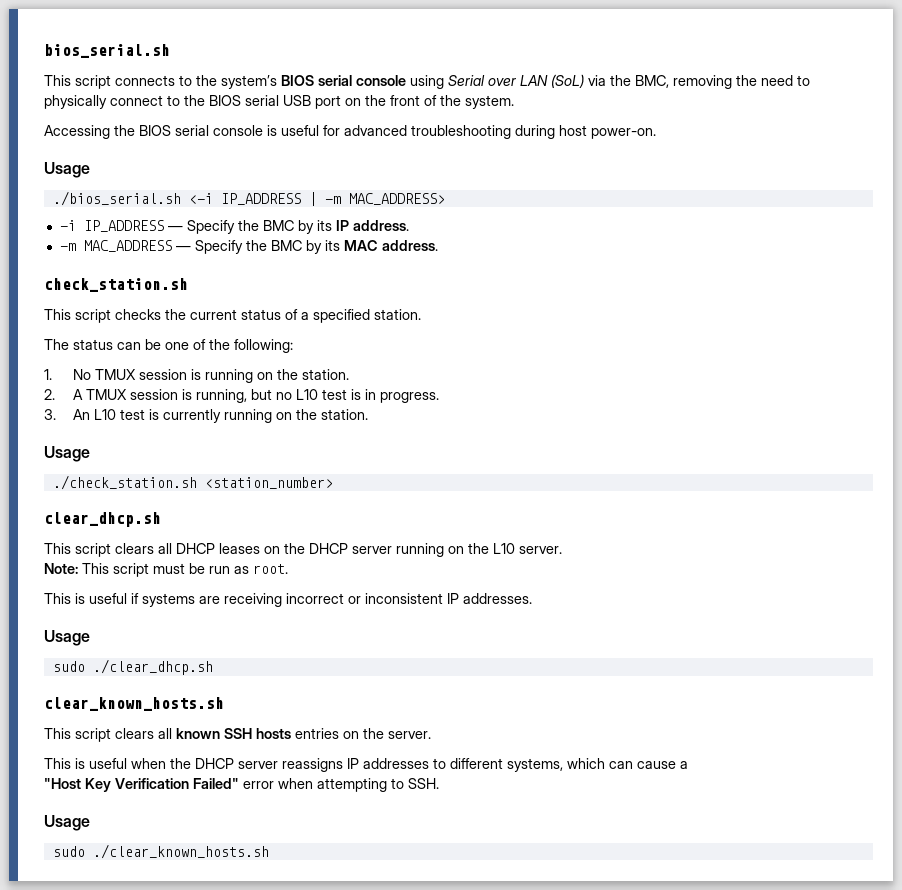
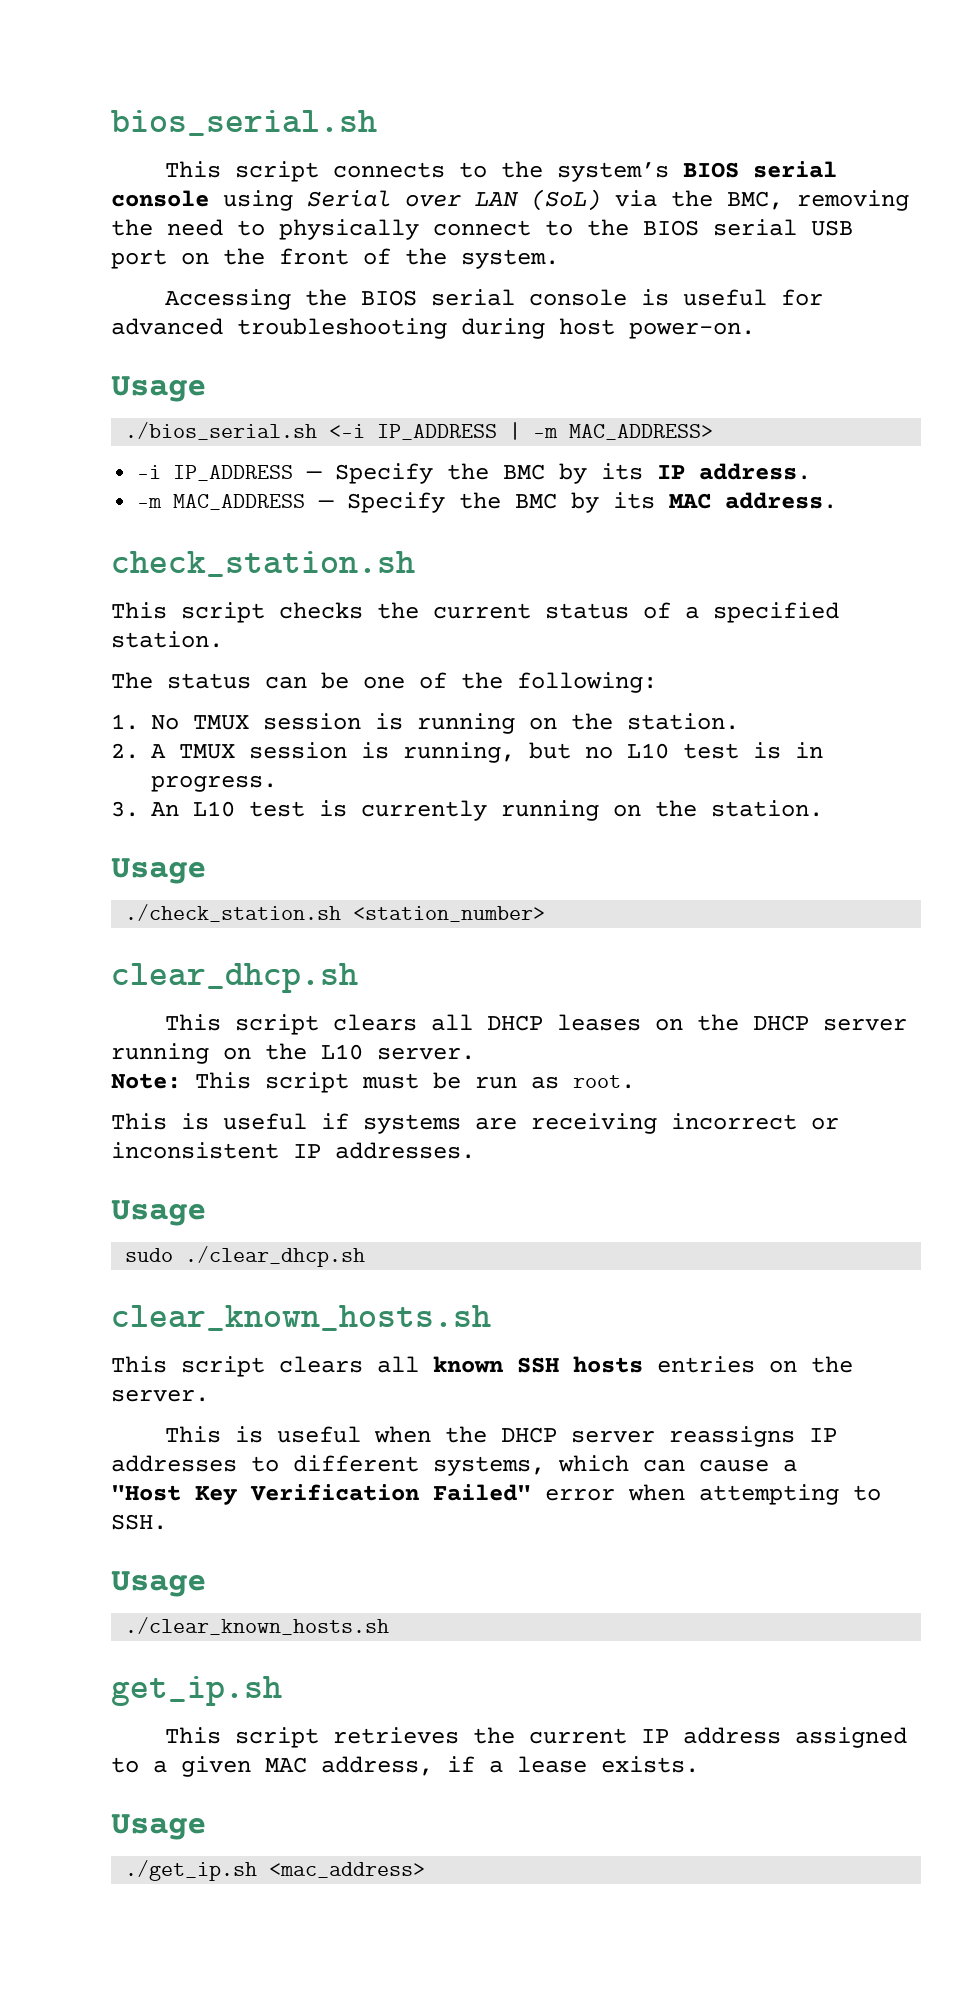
- sudo ./clear_known_hosts.sh
+ ./clear_known_hosts.sh
+ get_ip.sh
+ This script retrieves the current IP address assigned to a given MAC address, if a lease exists.
+ Usage
+ ./get_ip.sh <mac_address>

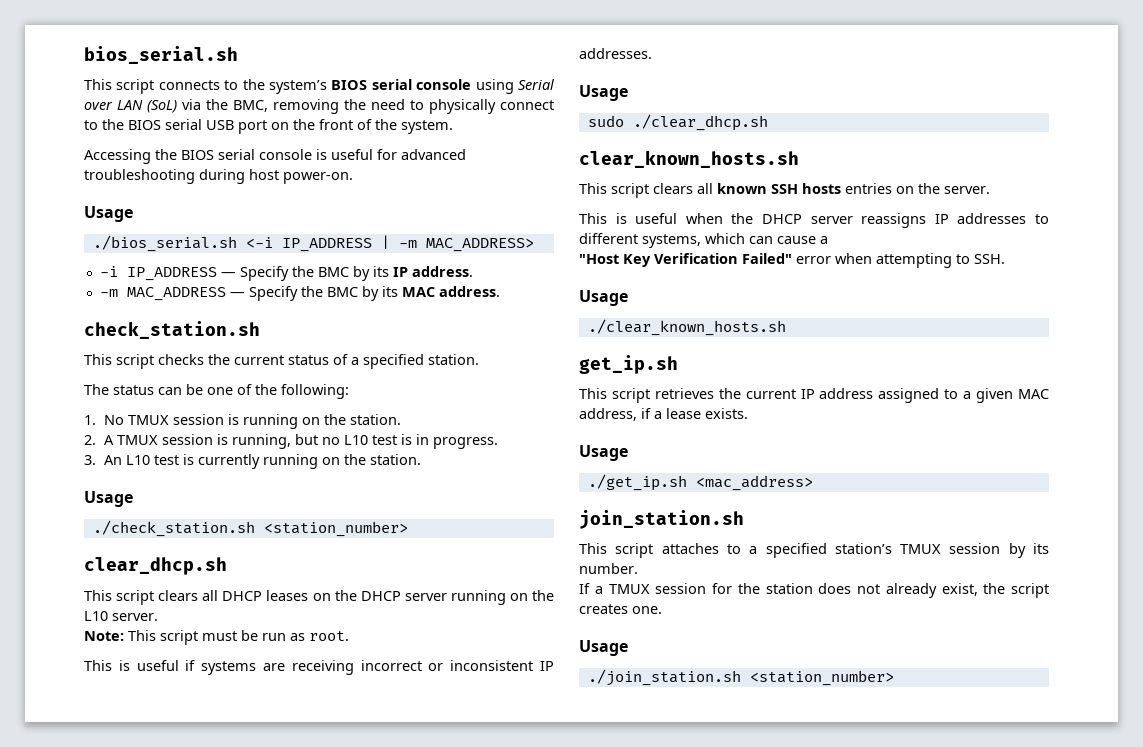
+ join_station.sh
+ This script attaches to a specified station’s TMUX session by its number.
+ If a TMUX session for the station does not already exist, the script creates one.
+ Usage
+ ./join_station.sh <station_number>

